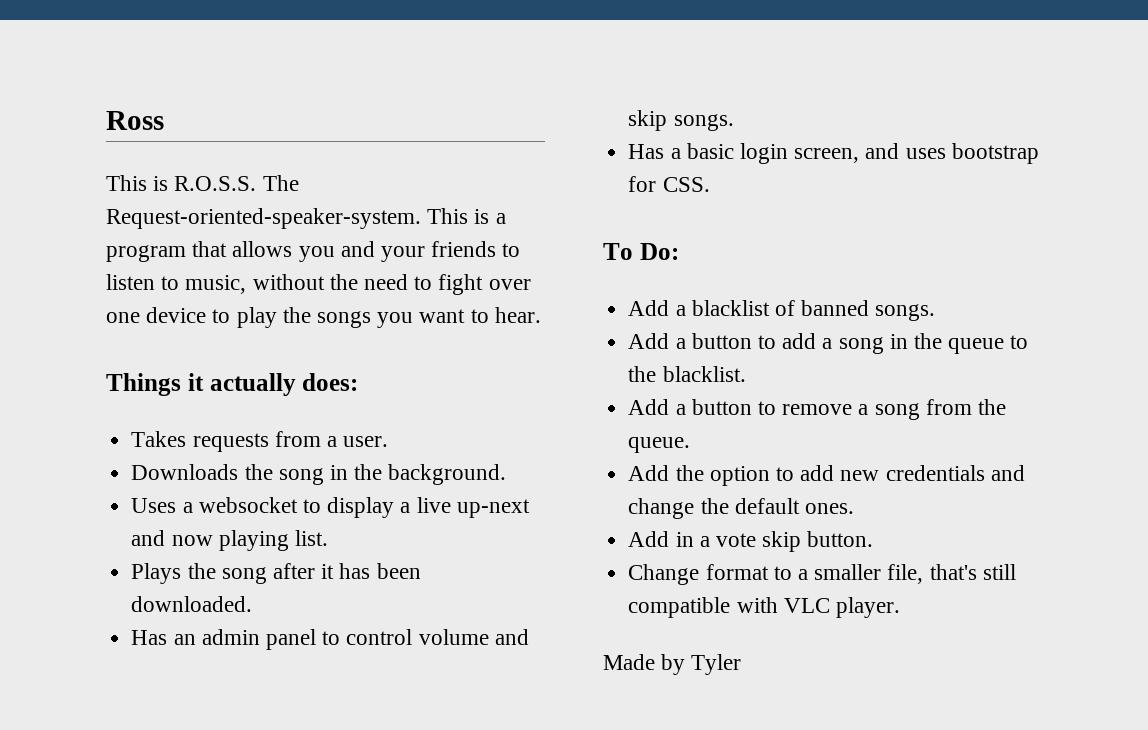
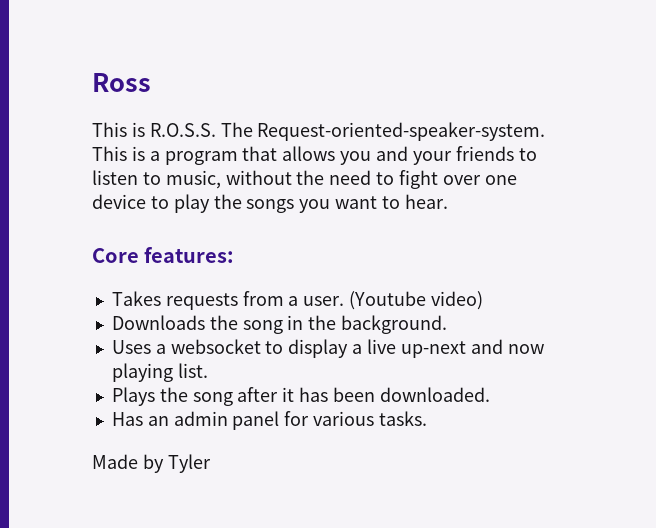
- Things it actually does:
+ Core features:
+ (Youtube video)
- Has an admin panel to control volume and skip songs.
- Has a basic login screen, and uses bootstrap for CSS.
- To Do:
- Add a blacklist of banned songs.
- Add a button to add a song in the queue to the blacklist.
- Add a button to remove a song from the queue.
- Add the option to add new credentials and change the default ones.
- Add in a vote skip button.
- Change format to a smaller file, that's still compatible with VLC player.
+ Has an admin panel for various tasks.

